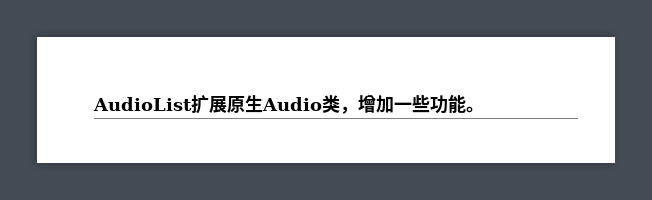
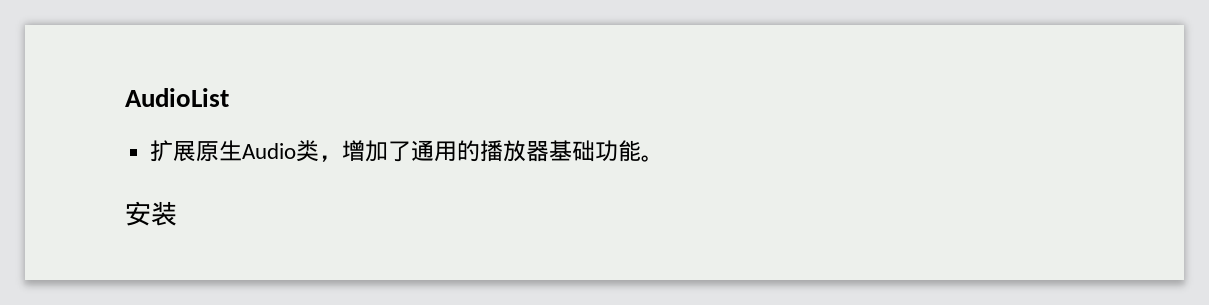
- AudioList扩展原生Audio类，增加一些功能。
+ AudioList
+ 扩展原生Audio类，增加了通用的播放器基础功能。
+ 安装

